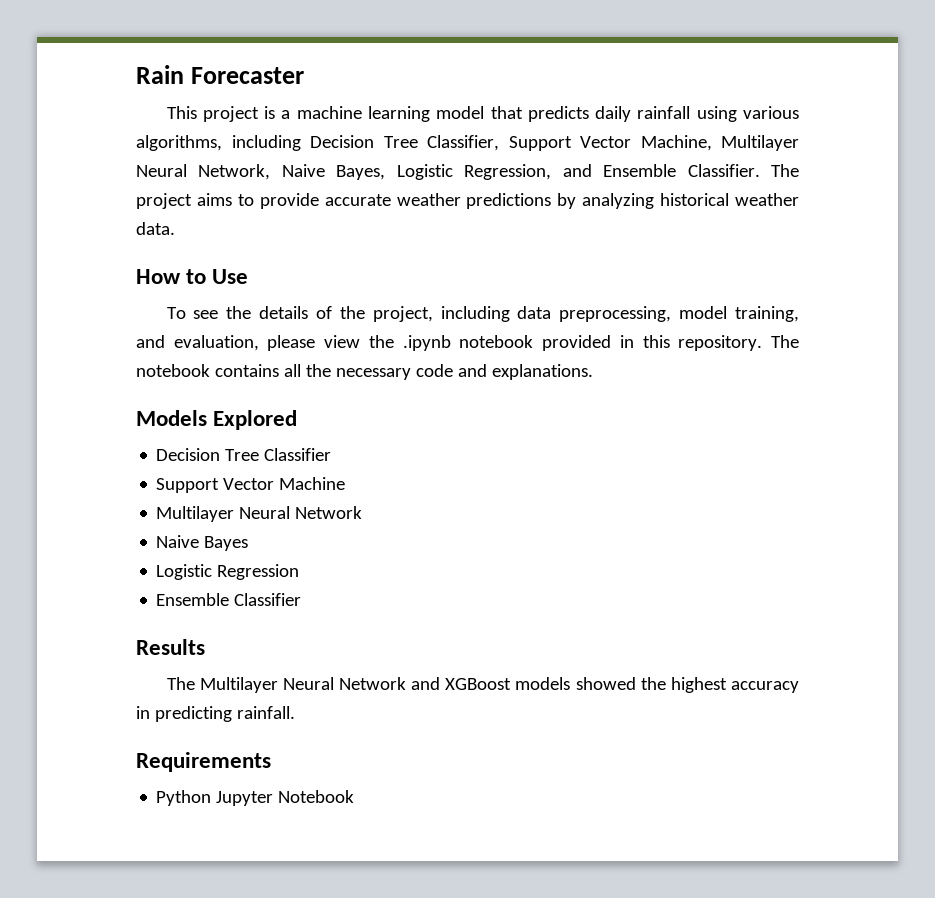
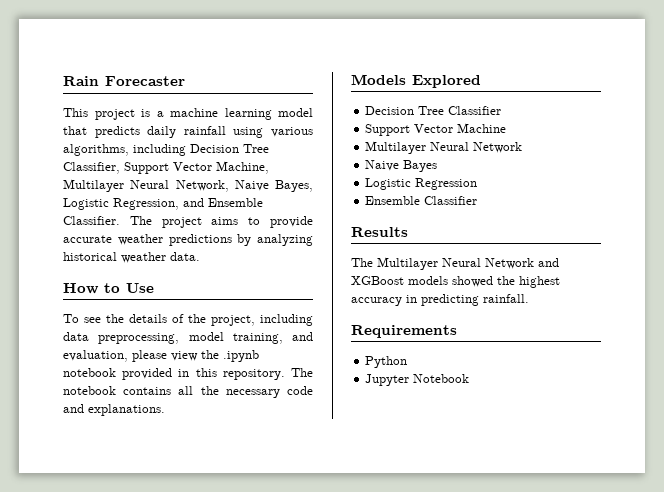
- Python Jupyter Notebook
+ Python
+ Jupyter Notebook

